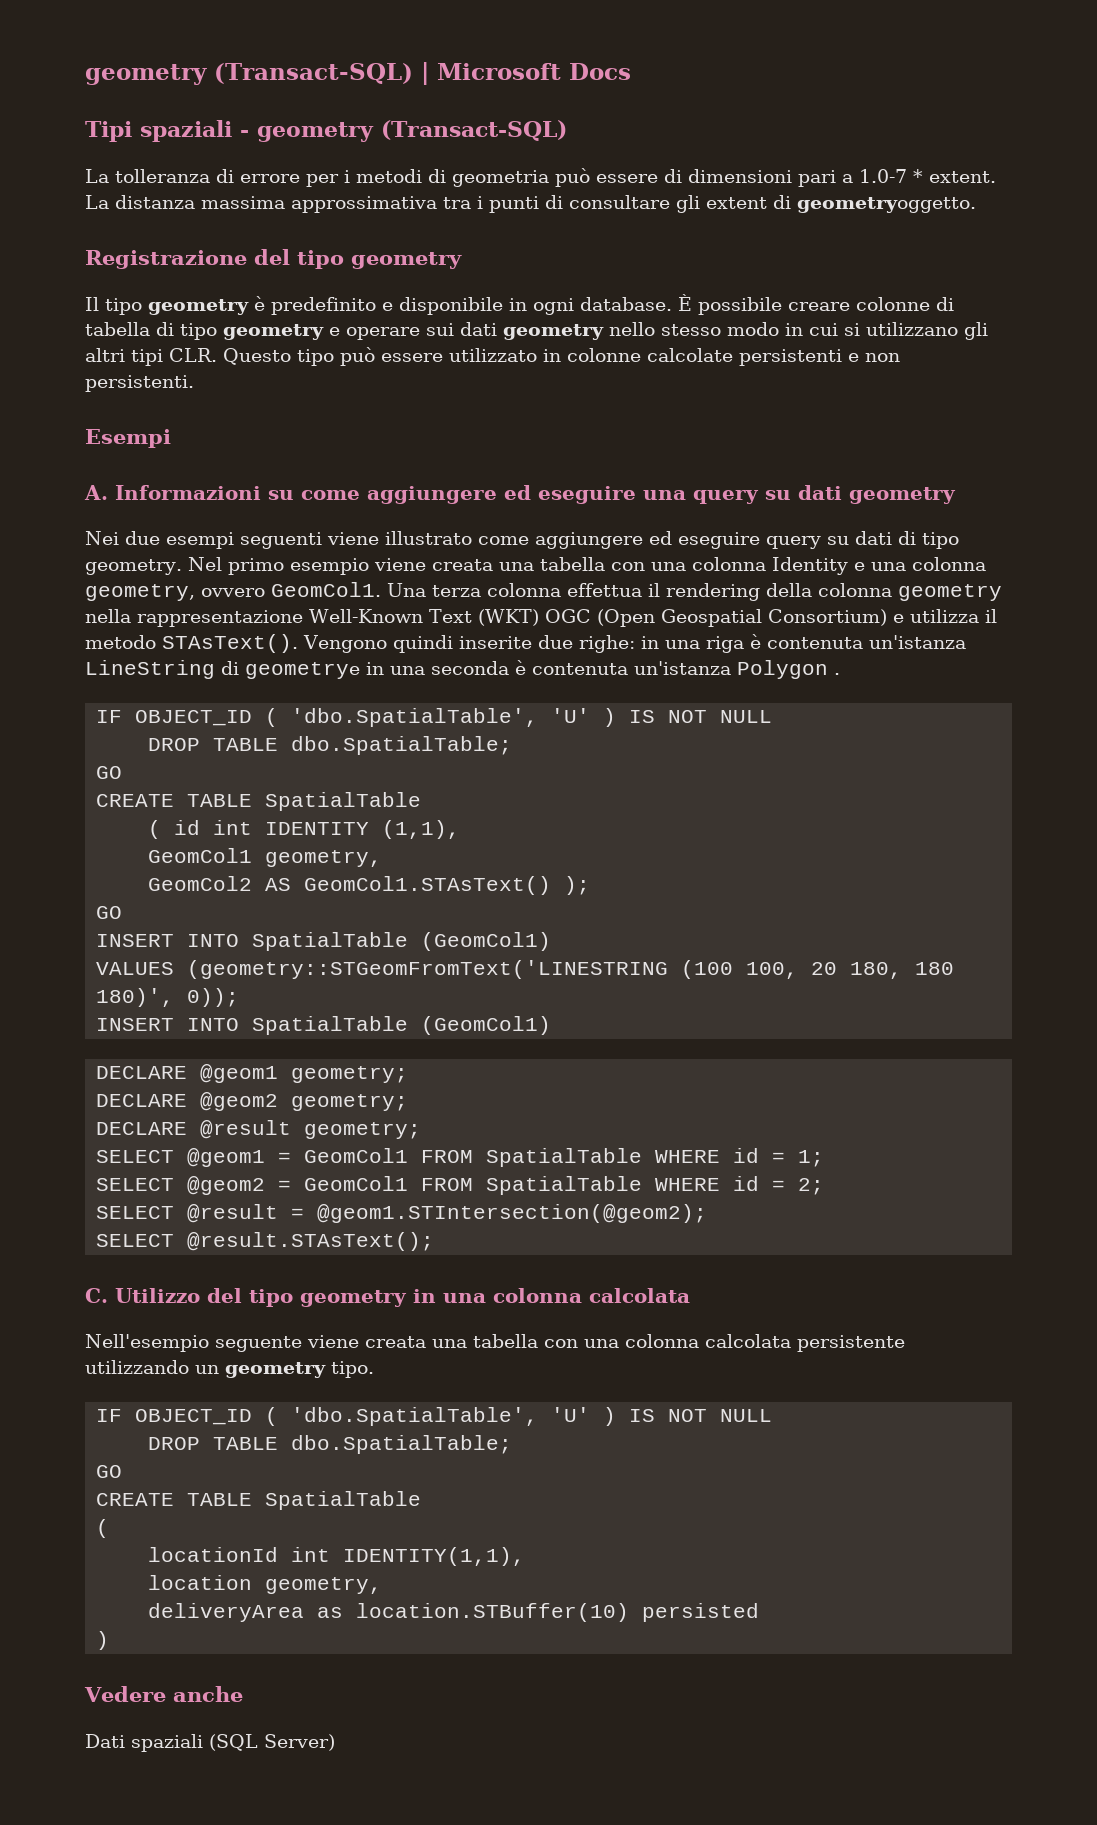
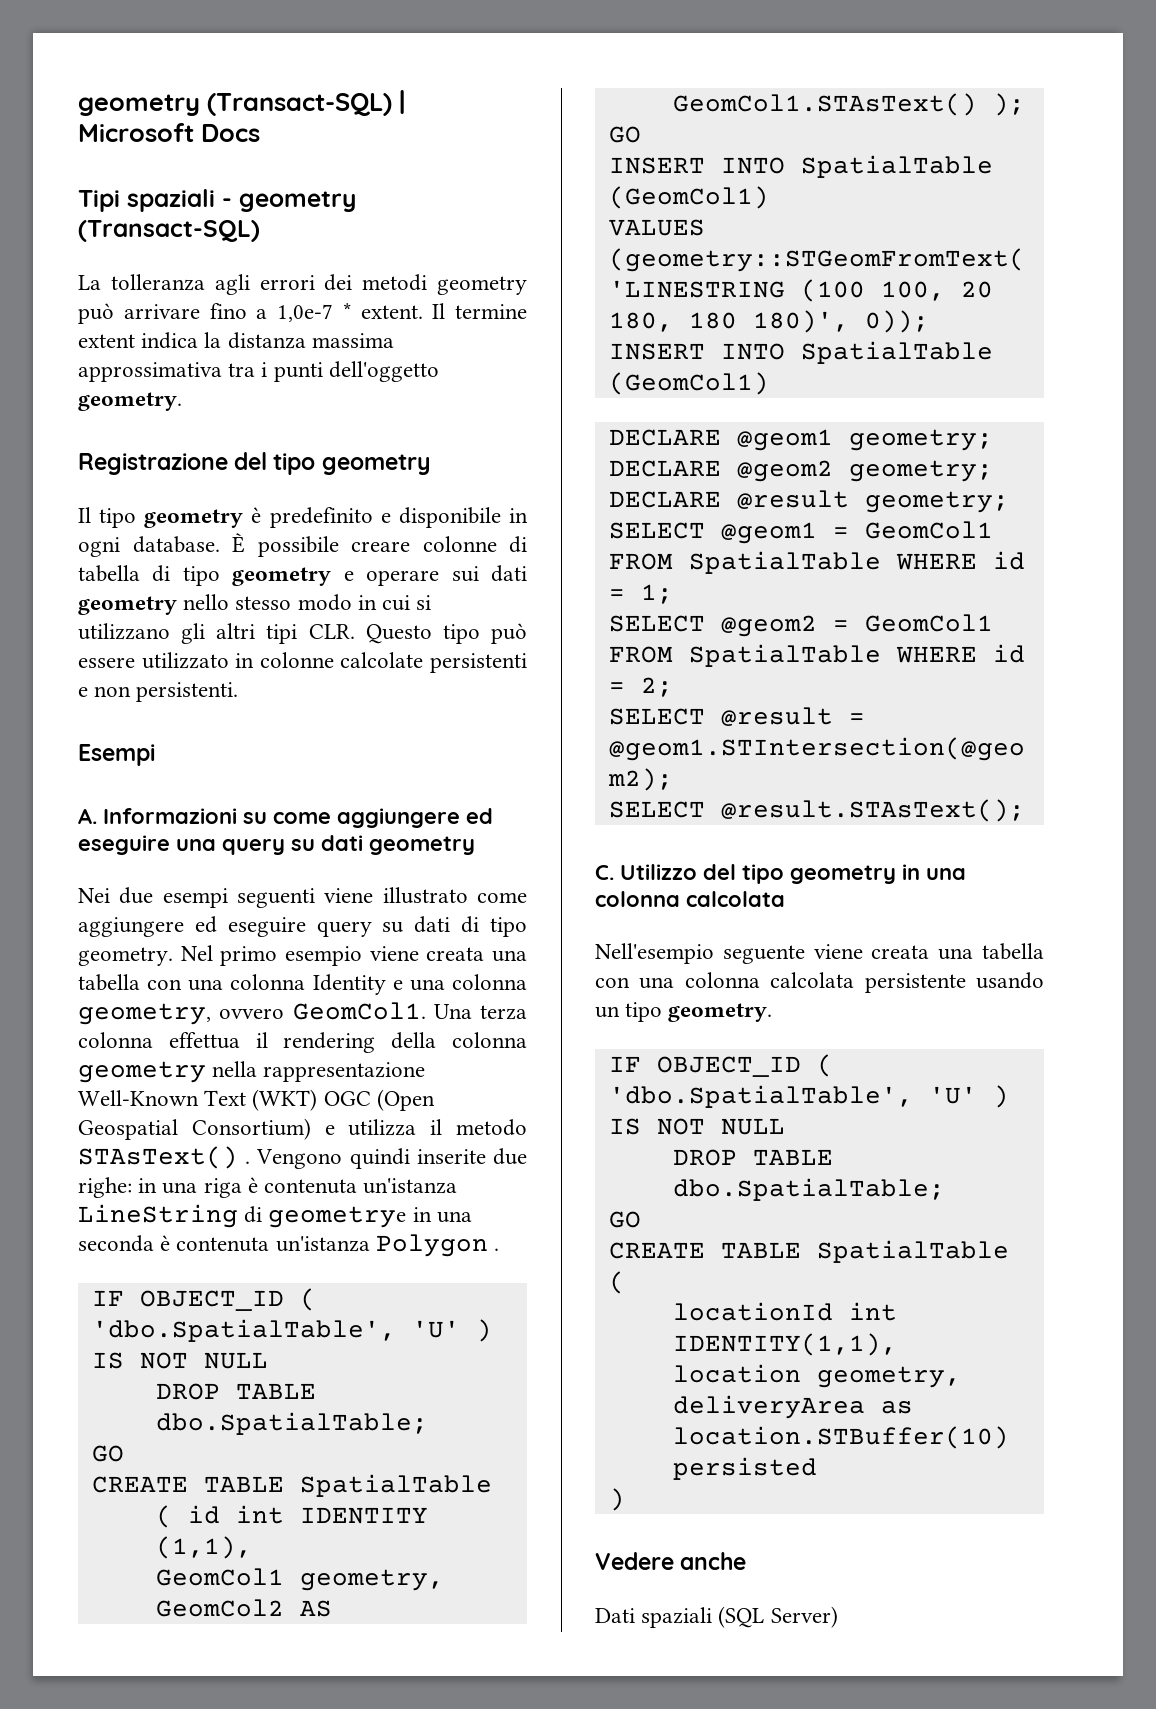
- La tolleranza di errore per i metodi di geometria può essere di dimensioni pari a 1.0-7 * extent. La distanza massima approssimativa tra i punti di consultare gli extent di geometryoggetto.
+ La tolleranza agli errori dei metodi geometry può arrivare fino a 1,0e-7 * extent. Il termine extent indica la distanza massima approssimativa tra i punti dell'oggetto geometry.
- Una terza colonna effettua il rendering della colonna geometry nella rappresentazione Well-Known Text (WKT) OGC (Open Geospatial Consortium) e utilizza il metodo STAsText().
+ Una terza colonna effettua il rendering della colonna geometry nella rappresentazione Well-Known Text (WKT) OGC (Open Geospatial Consortium) e utilizza il metodo STAsText() .
- Nell'esempio seguente viene creata una tabella con una colonna calcolata persistente utilizzando un geometry tipo.
+ Nell'esempio seguente viene creata una tabella con una colonna calcolata persistente usando un tipo geometry.

